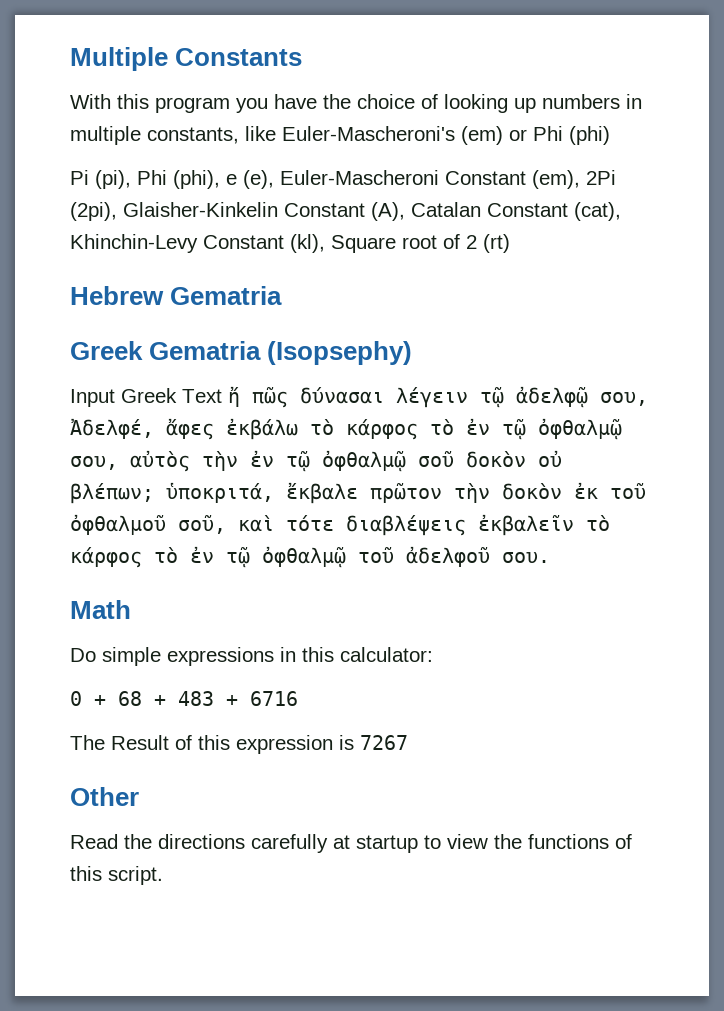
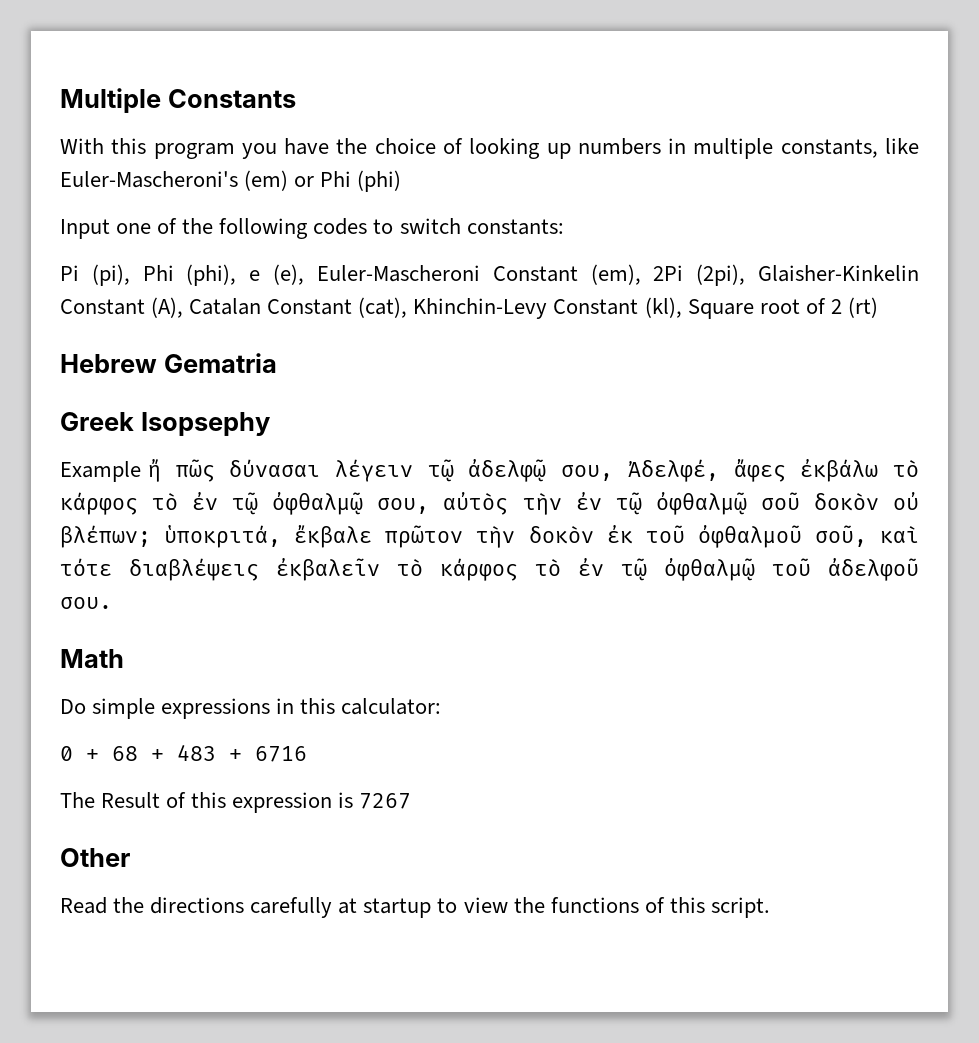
+ Input one of the following codes to switch constants:
- Greek Gematria (Isopsephy)
- Input Greek Text ἤ πῶς δύνασαι λέγειν τῷ ἀδελφῷ σου, Ἀδελφέ, ἄφες ἐκβάλω τὸ κάρφος τὸ ἐν τῷ ὀφθαλμῷ σου, αὐτὸς τὴν ἐν τῷ ὀφθαλμῷ σοῦ δοκὸν οὐ βλέπων; ὑποκριτά, ἔκβαλε πρῶτον τὴν δοκὸν ἐκ τοῦ ὀφθαλμοῦ σοῦ, καὶ τότε διαβλέψεις ἐκβαλεῖν τὸ κάρφος τὸ ἐν τῷ ὀφθαλμῷ τοῦ ἀδελφοῦ σου.
+ Greek Isopsephy
+ Example ἤ πῶς δύνασαι λέγειν τῷ ἀδελφῷ σου, Ἀδελφέ, ἄφες ἐκβάλω τὸ κάρφος τὸ ἐν τῷ ὀφθαλμῷ σου, αὐτὸς τὴν ἐν τῷ ὀφθαλμῷ σοῦ δοκὸν οὐ βλέπων; ὑποκριτά, ἔκβαλε πρῶτον τὴν δοκὸν ἐκ τοῦ ὀφθαλμοῦ σοῦ, καὶ τότε διαβλέψεις ἐκβαλεῖν τὸ κάρφος τὸ ἐν τῷ ὀφθαλμῷ τοῦ ἀδελφοῦ σου.

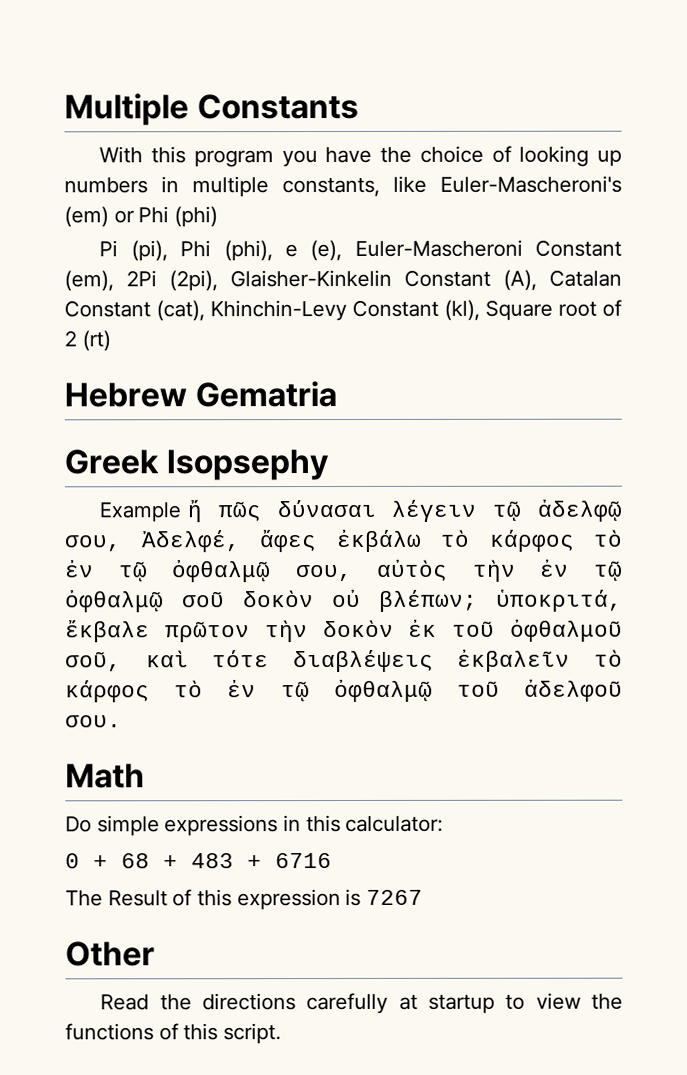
- Input one of the following codes to switch constants:

